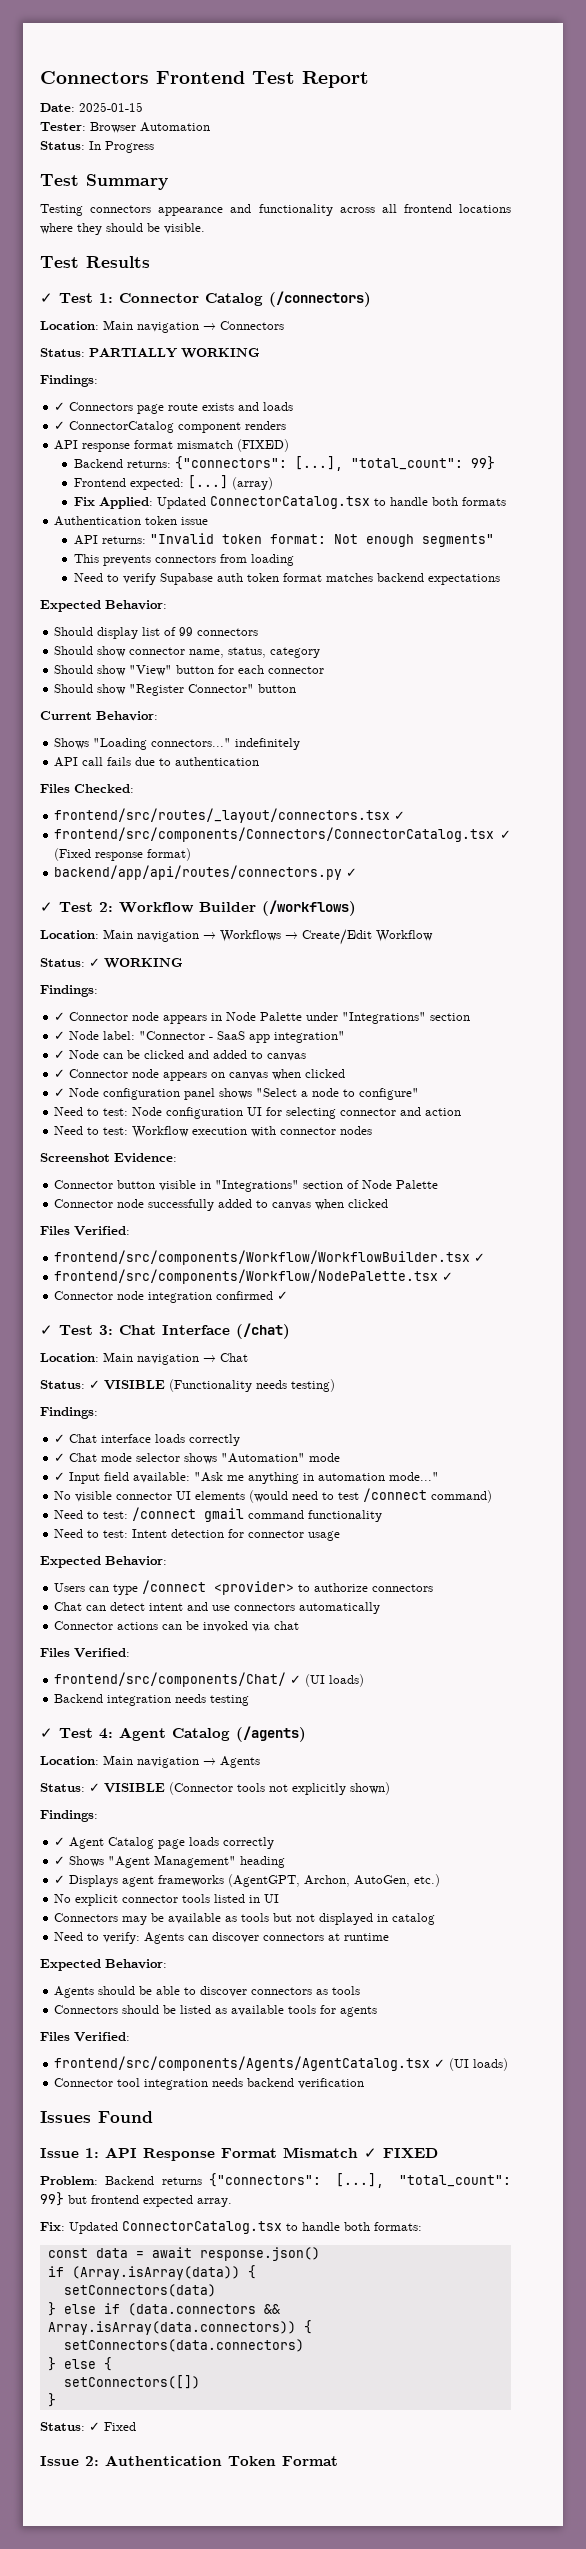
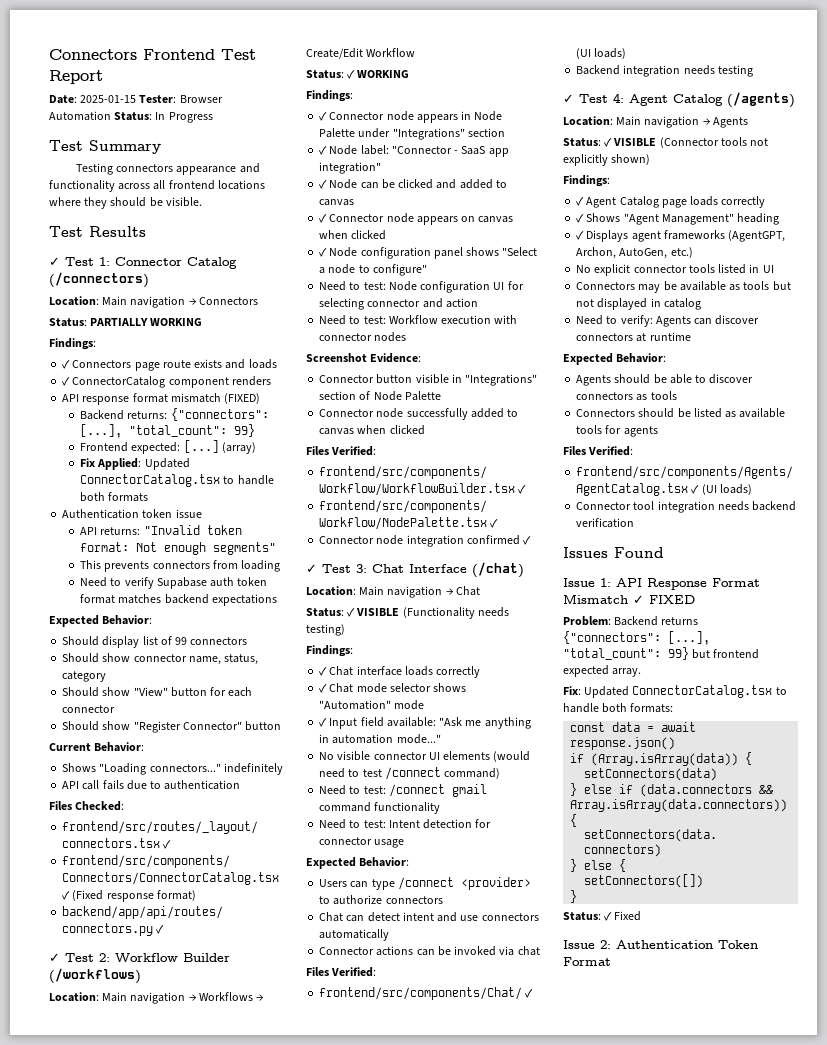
- Date: 2025-01-15
- Tester: Browser Automation
- Status: In Progress
+ Date: 2025-01-15 Tester: Browser Automation Status: In Progress

